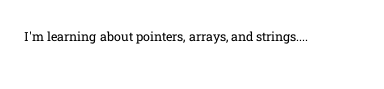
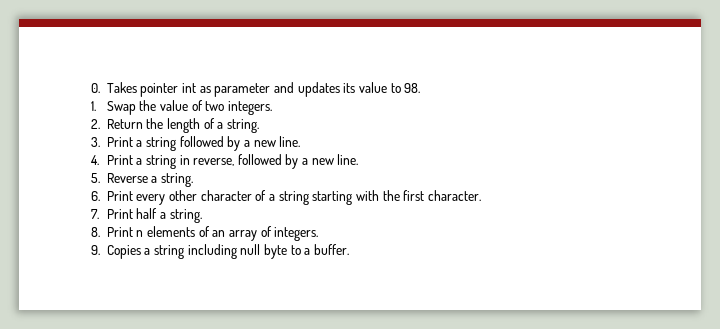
- I'm learning about pointers, arrays, and strings....
+ 0. Takes pointer int as parameter and updates its value to 98.
+ 1. Swap the value of two integers.
+ 2. Return the length of a string.
+ 3. Print a string followed by a new line.
+ 4. Print a string in reverse, followed by a new line.
+ 5. Reverse a string.
+ 6. Print every other character of a string starting with the first character.
+ 7. Print half a string.
+ 8. Print n elements of an array of integers.
+ 9. Copies a string including null byte to a buffer.

